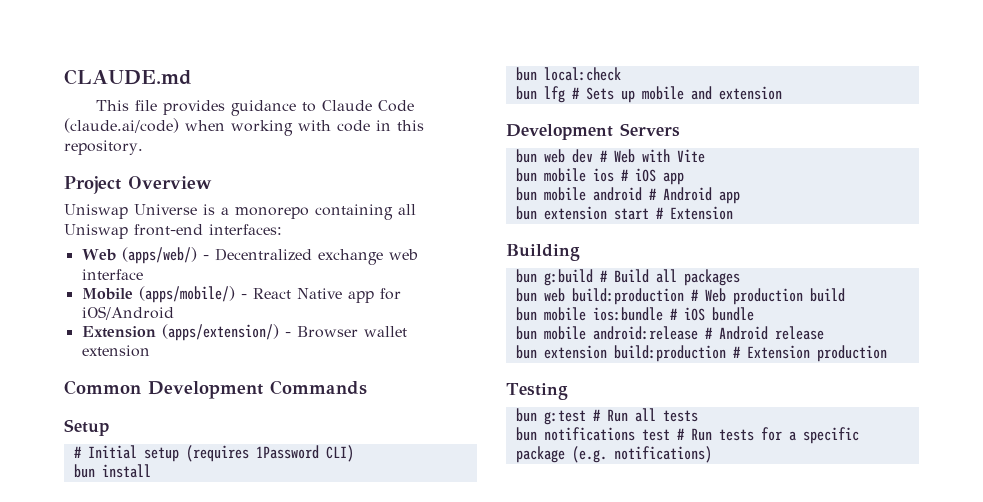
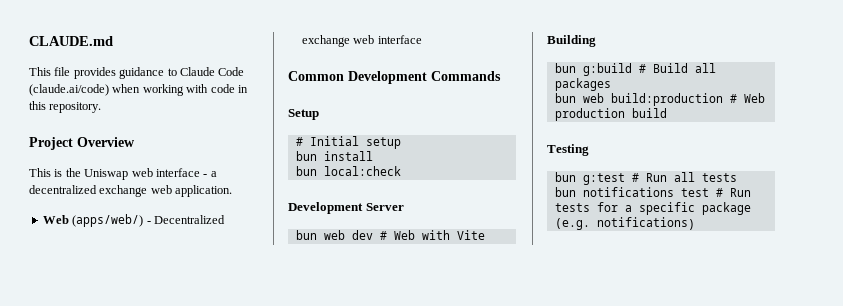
- Uniswap Universe is a monorepo containing all Uniswap front-end interfaces:
+ This is the Uniswap web interface - a decentralized exchange web application.
- Mobile (apps/mobile/) - React Native app for iOS/Android
- Extension (apps/extension/) - Browser wallet extension
- # Initial setup (requires 1Password CLI)
+ # Initial setup
- bun lfg # Sets up mobile and extension
- Development Servers
+ Development Server
- bun mobile ios # iOS app
- bun mobile android # Android app
- bun extension start # Extension
- bun mobile ios:bundle # iOS bundle
- bun mobile android:release # Android release
- bun extension build:production # Extension production

